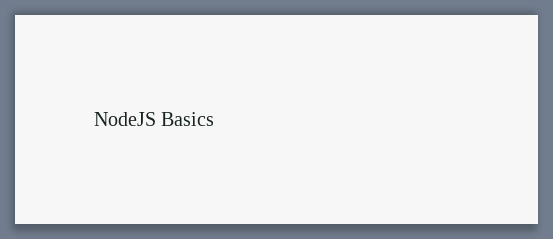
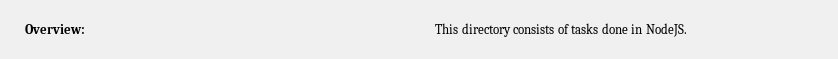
- NodeJS Basics
+ Overview:
+ This directory consists of tasks done in NodeJS.

